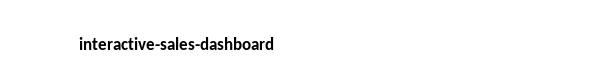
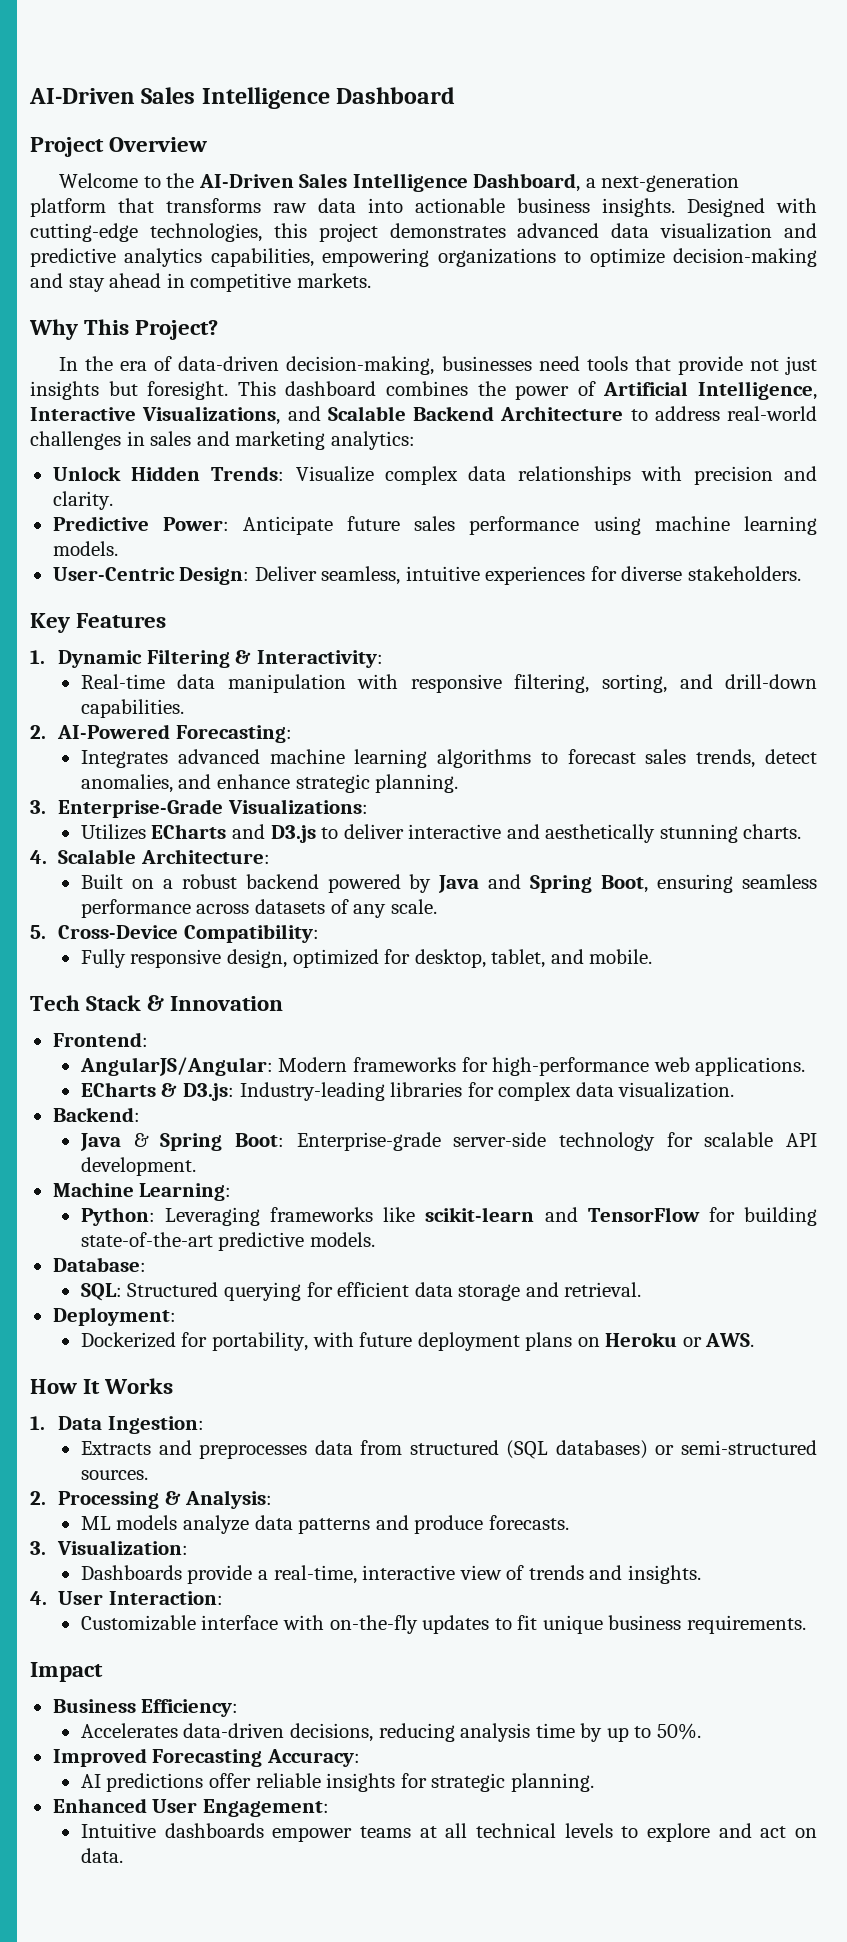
- interactive-sales-dashboard
+ AI-Driven Sales Intelligence Dashboard
+ Project Overview
+ Welcome to the AI-Driven Sales Intelligence Dashboard, a next-generation platform that transforms raw data into actionable business insights. Designed with cutting-edge technologies, this project demonstrates advanced data visualization and predictive analytics capabilities, empowering organizations to optimize decision-making and stay ahead in competitive markets.
+ Why This Project?
+ In the era of data-driven decision-making, businesses need tools that provide not just insights but foresight. This dashboard combines the power of Artificial Intelligence, Interactive Visualizations, and Scalable Backend Architecture to address real-world challenges in sales and marketing analytics:
+ Unlock Hidden Trends: Visualize complex data relationships with precision and clarity.
+ Predictive Power: Anticipate future sales performance using machine learning models.
+ User-Centric Design: Deliver seamless, intuitive experiences for diverse stakeholders.
+ Key Features
+ 1. Dynamic Filtering & Interactivity:
+ Real-time data manipulation with responsive filtering, sorting, and drill-down capabilities.
+ 2. AI-Powered Forecasting:
+ Integrates advanced machine learning algorithms to forecast sales trends, detect anomalies, and enhance strategic planning.
+ 3. Enterprise-Grade Visualizations:
+ Utilizes ECharts and D3.js to deliver interactive and aesthetically stunning charts.
+ 4. Scalable Architecture:
+ Built on a robust backend powered by Java and Spring Boot, ensuring seamless performance across datasets of any scale.
+ 5. Cross-Device Compatibility:
+ Fully responsive design, optimized for desktop, tablet, and mobile.
+ Tech Stack & Innovation
+ Frontend:
+ AngularJS/Angular: Modern frameworks for high-performance web applications.
+ ECharts & D3.js: Industry-leading libraries for complex data visualization.
+ Backend:
+ Java & Spring Boot: Enterprise-grade server-side technology for scalable API development.
+ Machine Learning:
+ Python: Leveraging frameworks like scikit-learn and TensorFlow for building state-of-the-art predictive models.
+ Database:
+ SQL: Structured querying for efficient data storage and retrieval.
+ Deployment:
+ Dockerized for portability, with future deployment plans on Heroku or AWS.
+ How It Works
+ 1. Data Ingestion:
+ Extracts and preprocesses data from structured (SQL databases) or semi-structured sources.
+ 2. Processing & Analysis:
+ ML models analyze data patterns and produce forecasts.
+ 3. Visualization:
+ Dashboards provide a real-time, interactive view of trends and insights.
+ 4. User Interaction:
+ Customizable interface with on-the-fly updates to fit unique business requirements.
+ Impact
+ Business Efficiency:
+ Accelerates data-driven decisions, reducing analysis time by up to 50%.
+ Improved Forecasting Accuracy:
+ AI predictions offer reliable insights for strategic planning.
+ Enhanced User Engagement:
+ Intuitive dashboards empower teams at all technical levels to explore and act on data.

